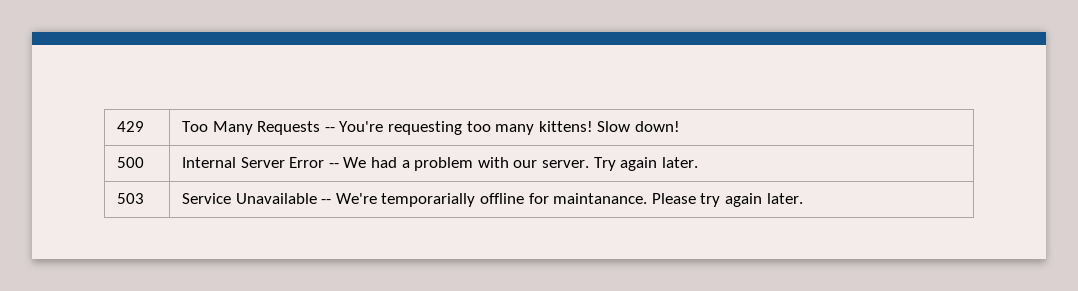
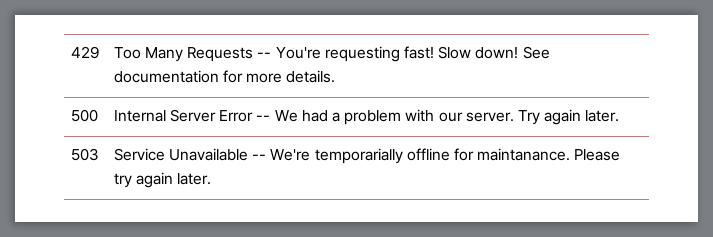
- 429 | Too Many Requests -- You're requesting too many kittens! Slow down!
+ 429 | Too Many Requests -- You're requesting fast! Slow down! See documentation for more details.

